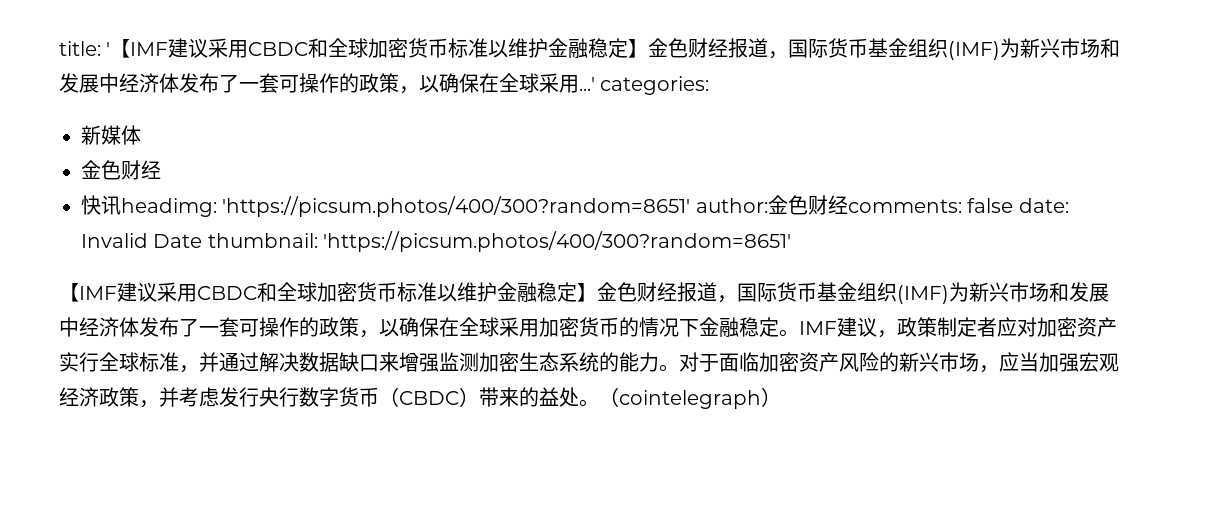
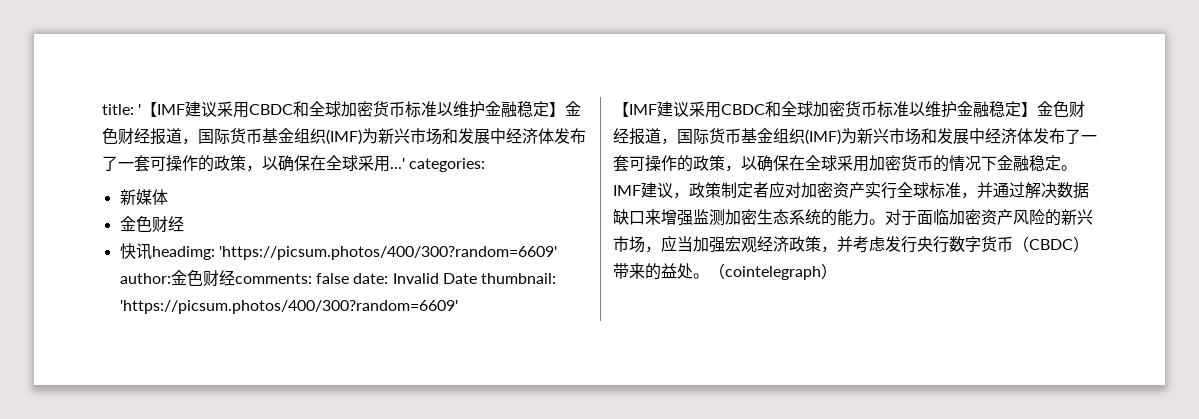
- 快讯headimg: 'https://picsum.photos/400/300?random=8651' author:金色财经comments: false date: Invalid Date thumbnail: 'https://picsum.photos/400/300?random=8651'
+ 快讯headimg: 'https://picsum.photos/400/300?random=6609' author:金色财经comments: false date: Invalid Date thumbnail: 'https://picsum.photos/400/300?random=6609'

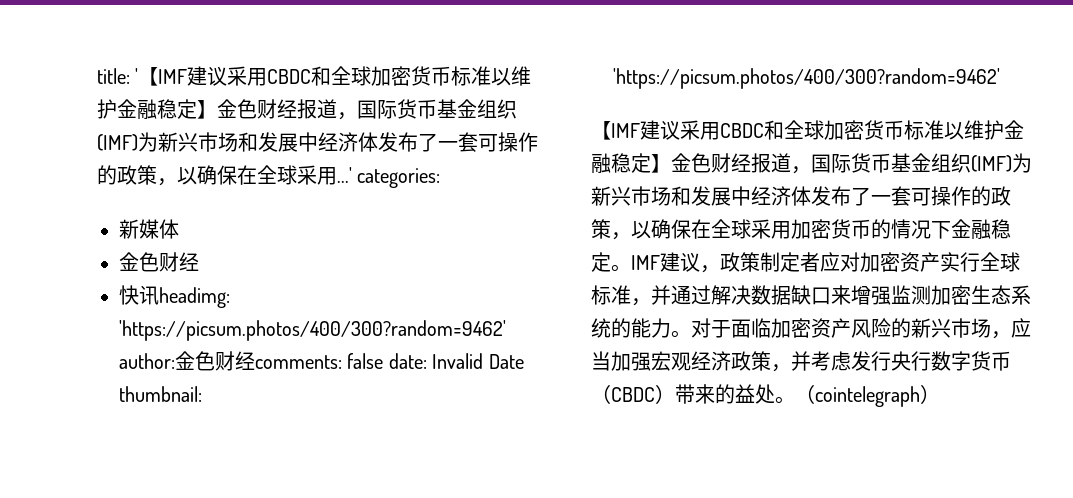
- 快讯headimg: 'https://picsum.photos/400/300?random=6609' author:金色财经comments: false date: Invalid Date thumbnail: 'https://picsum.photos/400/300?random=6609'
+ 快讯headimg: 'https://picsum.photos/400/300?random=9462' author:金色财经comments: false date: Invalid Date thumbnail: 'https://picsum.photos/400/300?random=9462'

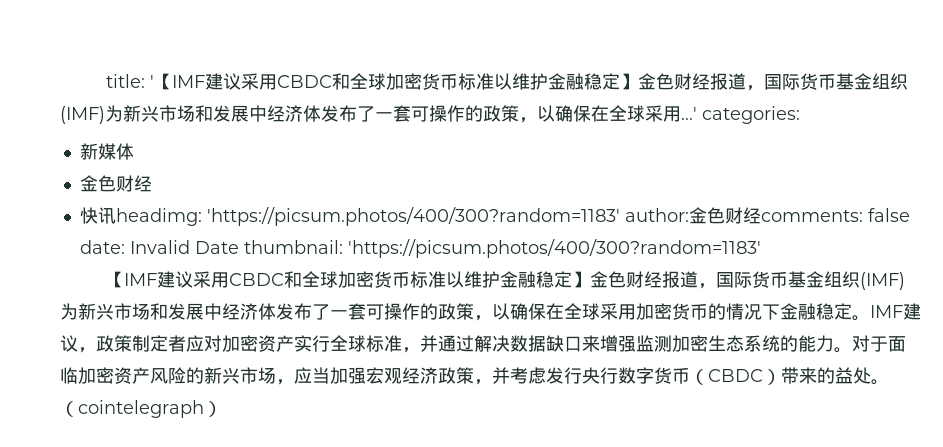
- 快讯headimg: 'https://picsum.photos/400/300?random=9462' author:金色财经comments: false date: Invalid Date thumbnail: 'https://picsum.photos/400/300?random=9462'
+ 快讯headimg: 'https://picsum.photos/400/300?random=1183' author:金色财经comments: false date: Invalid Date thumbnail: 'https://picsum.photos/400/300?random=1183'

